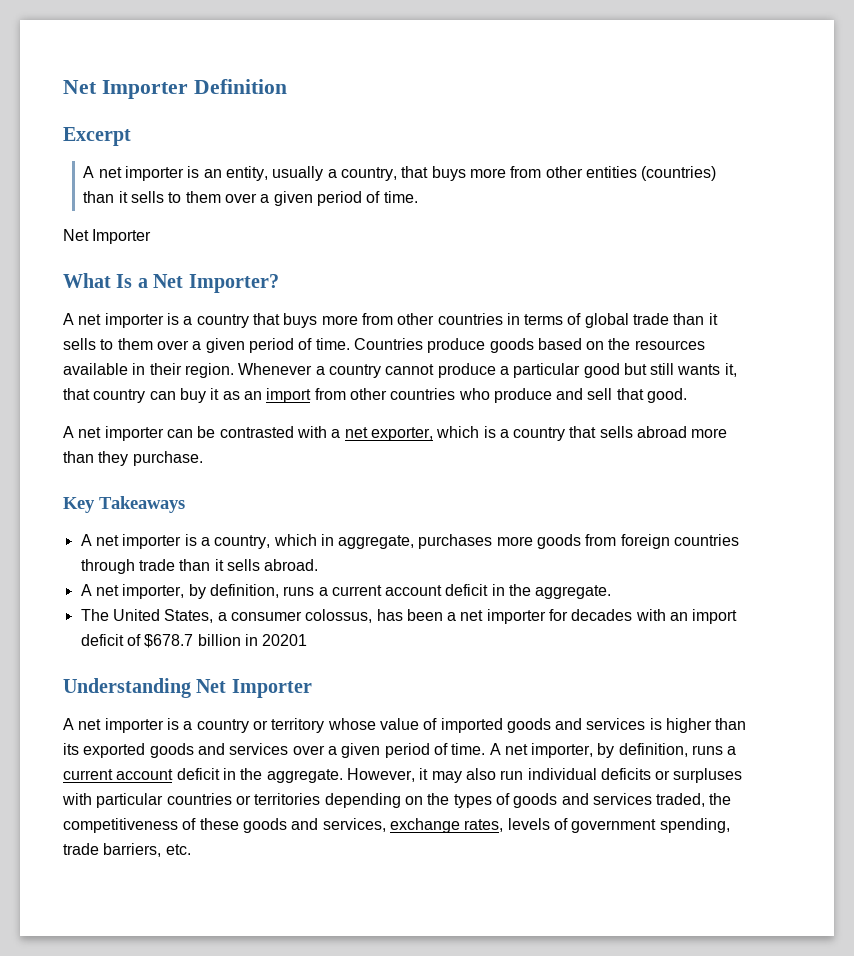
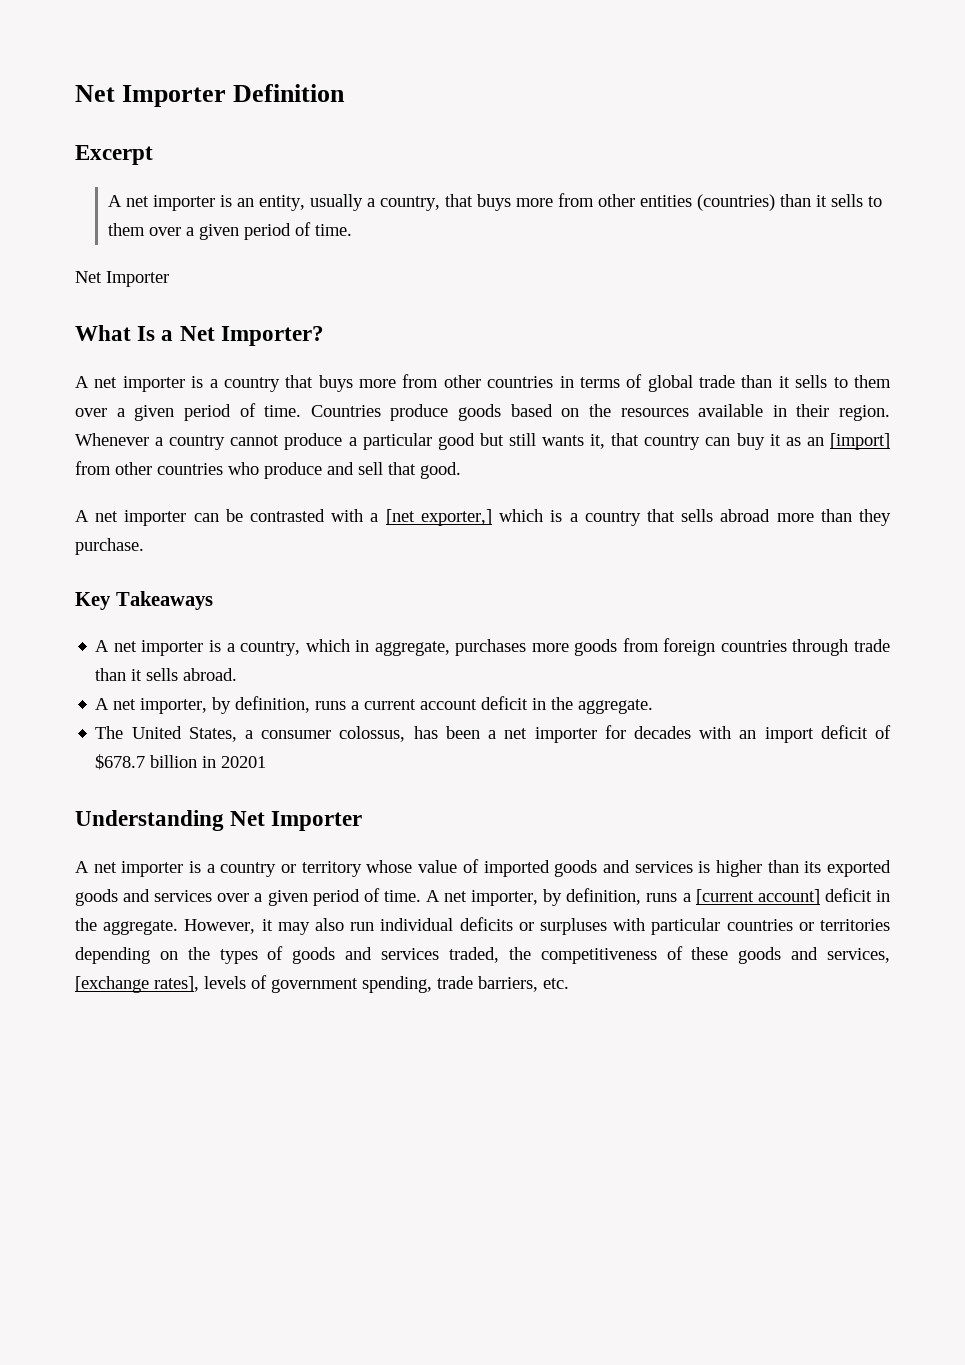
- Whenever a country cannot produce a particular good but still wants it, that country can buy it as an import from other countries who produce and sell that good.
+ Whenever a country cannot produce a particular good but still wants it, that country can buy it as an [import] from other countries who produce and sell that good.
- A net importer can be contrasted with a net exporter, which is a country that sells abroad more than they purchase.
+ A net importer can be contrasted with a [net exporter,] which is a country that sells abroad more than they purchase.
- A net importer is a country or territory whose value of imported goods and services is higher than its exported goods and services over a given period of time. A net importer, by definition, runs a current account deficit in the aggregate.
+ A net importer is a country or territory whose value of imported goods and services is higher than its exported goods and services over a given period of time. A net importer, by definition, runs a [current account] deficit in the aggregate.
- However, it may also run individual deficits or surpluses with particular countries or territories depending on the types of goods and services traded, the competitiveness of these goods and services, exchange rates, levels of government spending, trade barriers, etc.
+ However, it may also run individual deficits or surpluses with particular countries or territories depending on the types of goods and services traded, the competitiveness of these goods and services, [exchange rates], levels of government spending, trade barriers, etc.

